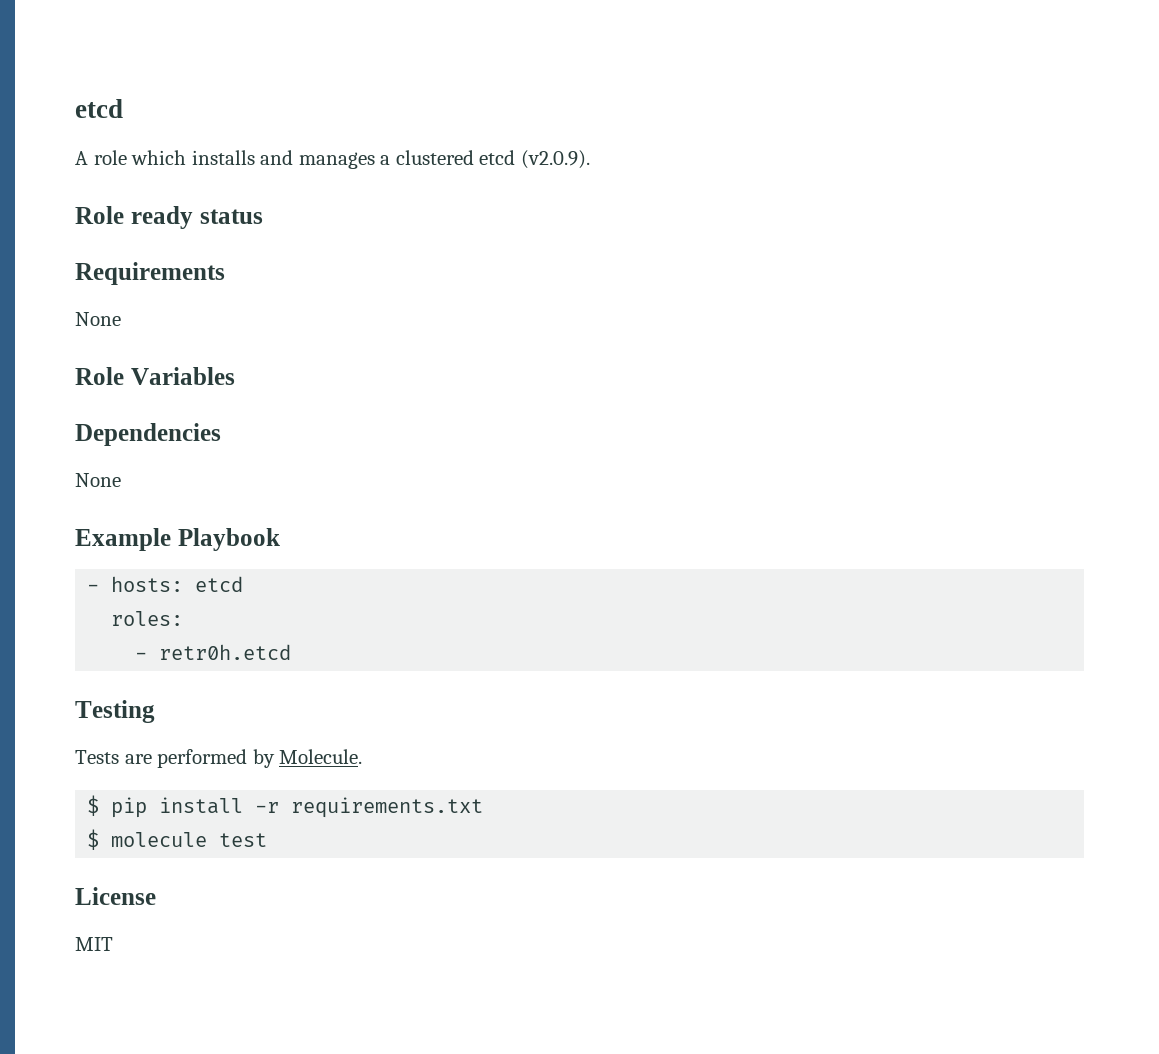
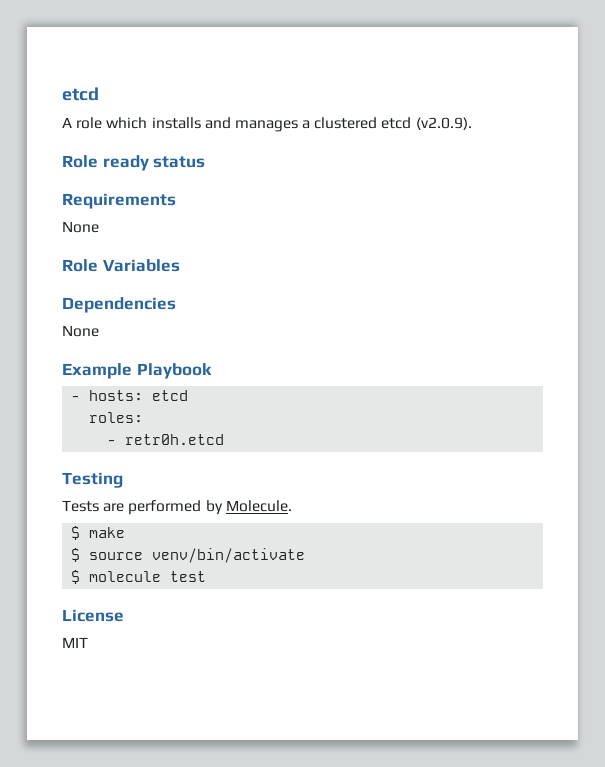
- $ pip install -r requirements.txt
+ $ make
+ $ source venv/bin/activate

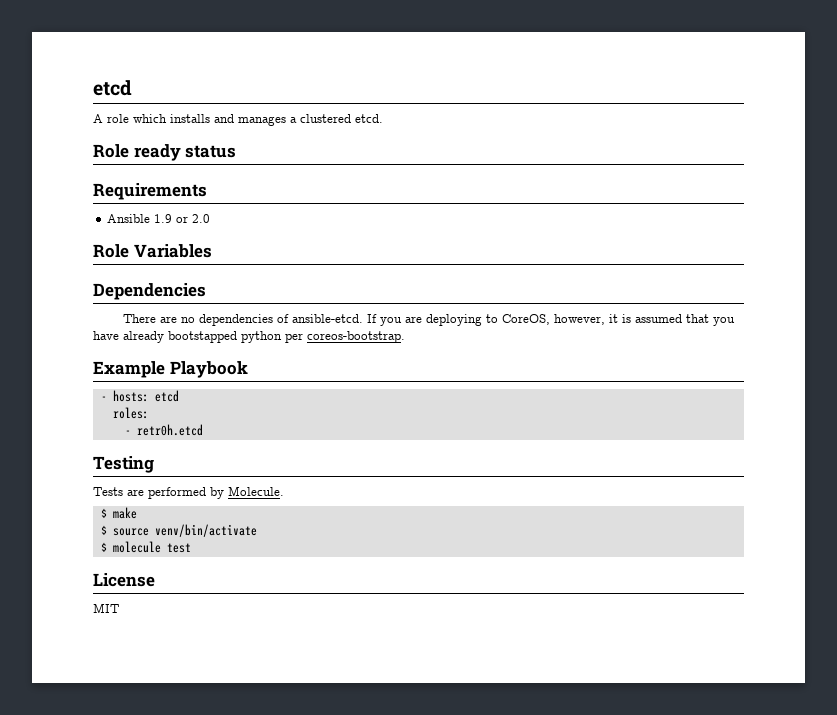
- A role which installs and manages a clustered etcd (v2.0.9).
+ A role which installs and manages a clustered etcd.
  Requirements
- None
+ Ansible 1.9 or 2.0
  Dependencies
- None
+ There are no dependencies of ansible-etcd. If you are deploying to CoreOS, however, it is assumed that you have already bootstapped python per coreos-bootstrap.

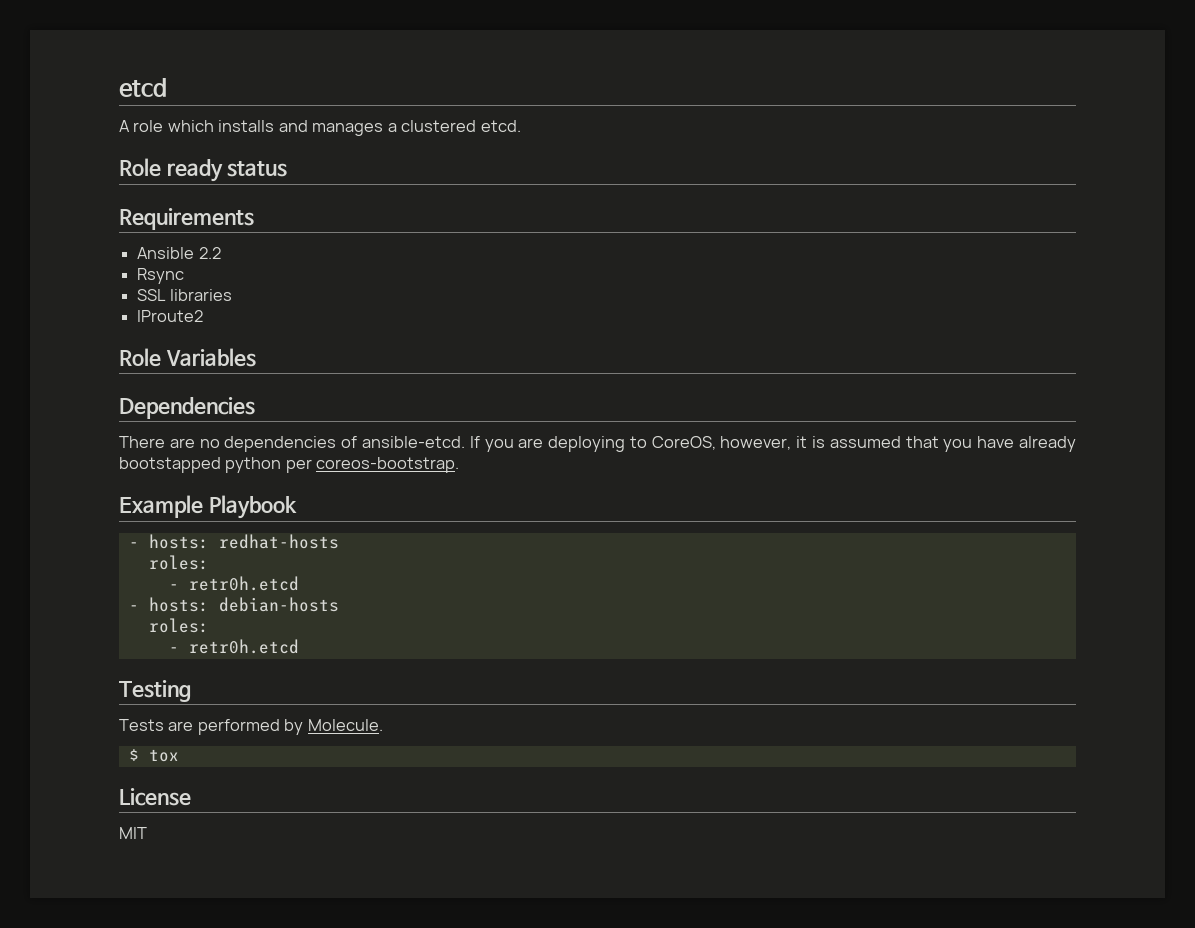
- Ansible 1.9 or 2.0
+ Ansible 2.2
+ Rsync
+ SSL libraries
+ IProute2
- - hosts: etcd
+ - hosts: redhat-hosts
+ roles:
+ - retr0h.etcd
+ - hosts: debian-hosts
- $ make
- $ source venv/bin/activate
- $ molecule test
+ $ tox

